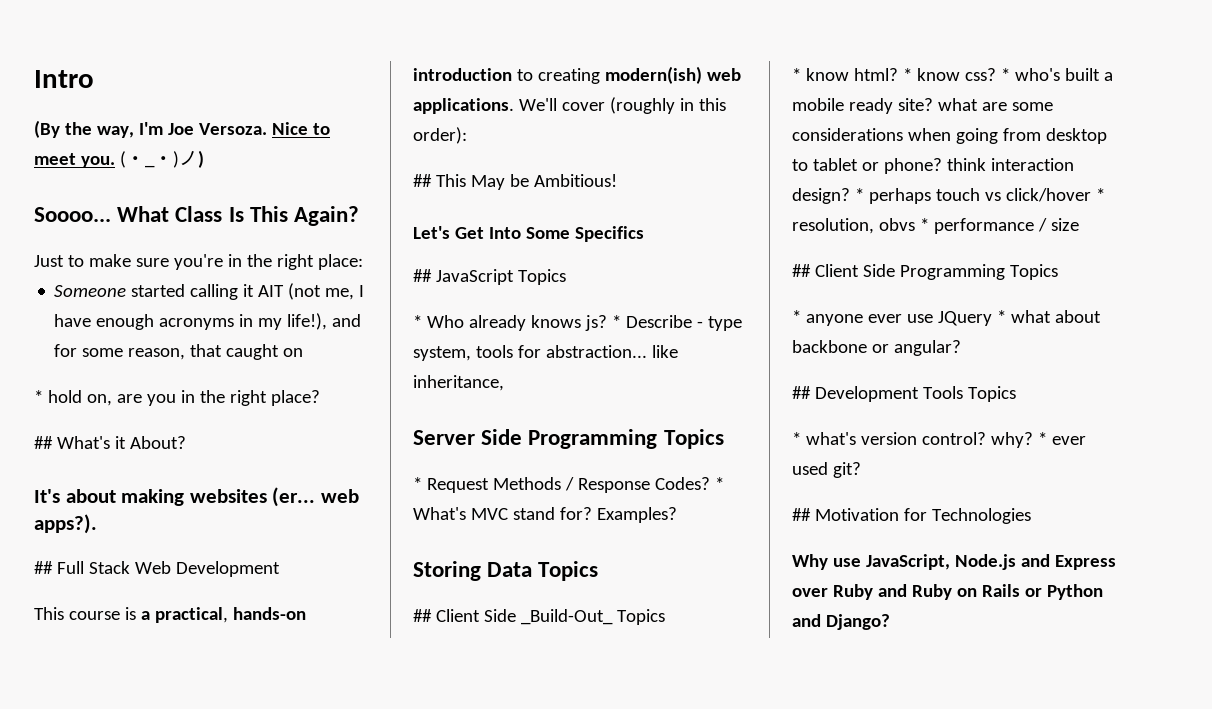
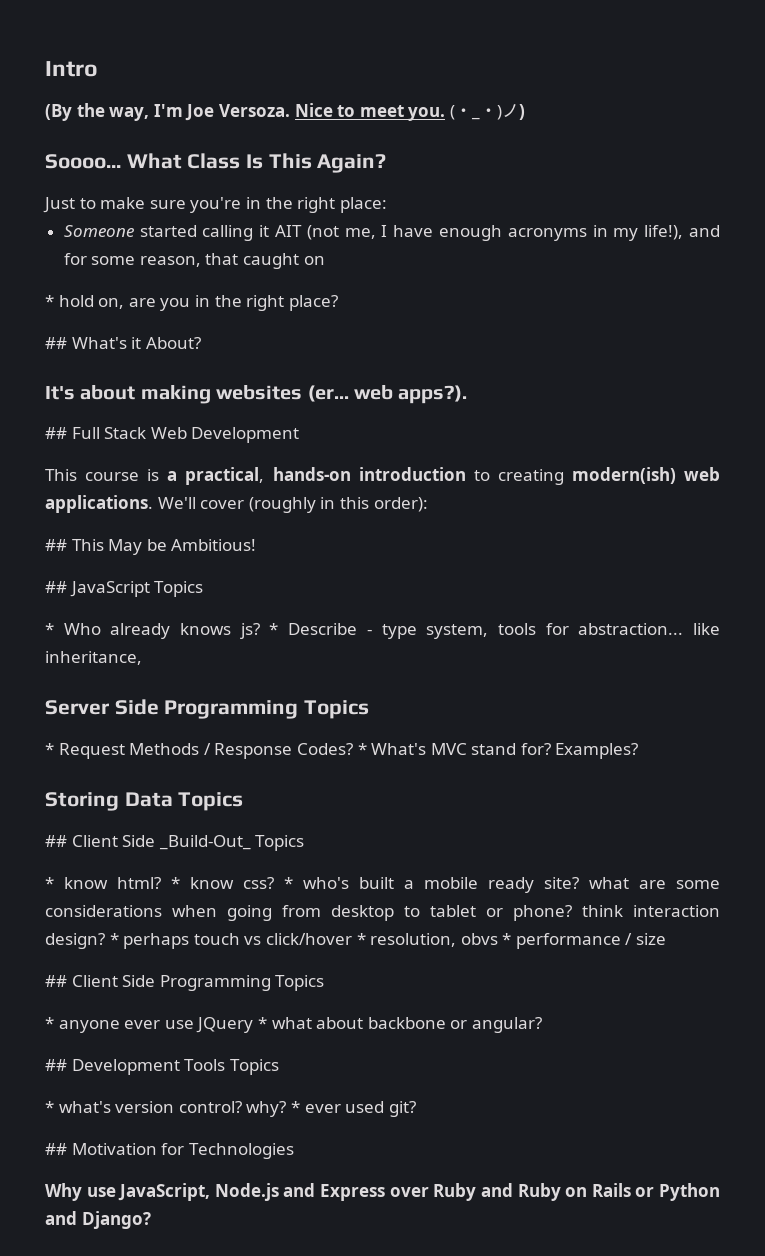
- Let's Get Into Some Specifics

